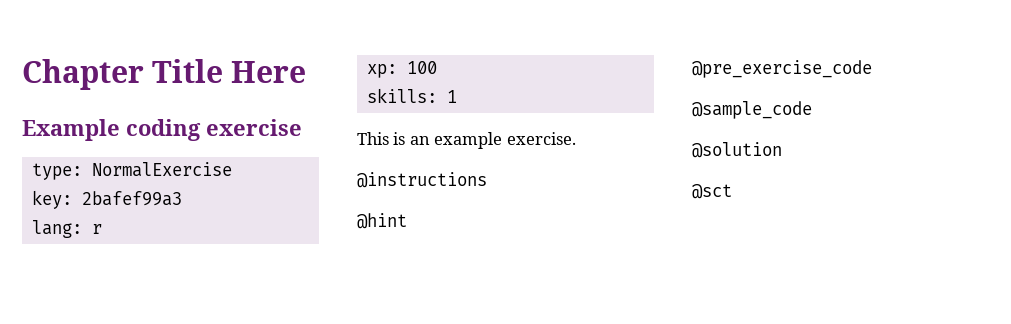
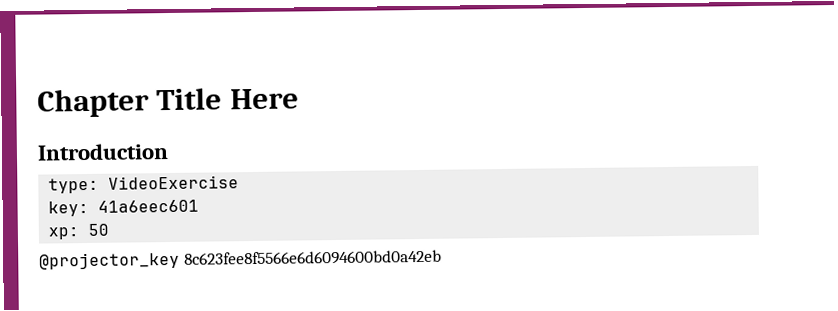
- Example coding exercise
+ Introduction
- type: NormalExercise
+ type: VideoExercise
- key: 2bafef99a3
- lang: r
- xp: 100
- skills: 1
- This is an example exercise.
- @instructions
- @hint
- @pre_exercise_code
- @sample_code
- @solution
- @sct
+ key: 41a6eec601
+ xp: 50
+ @projector_key 8c623fee8f5566e6d6094600bd0a42eb

